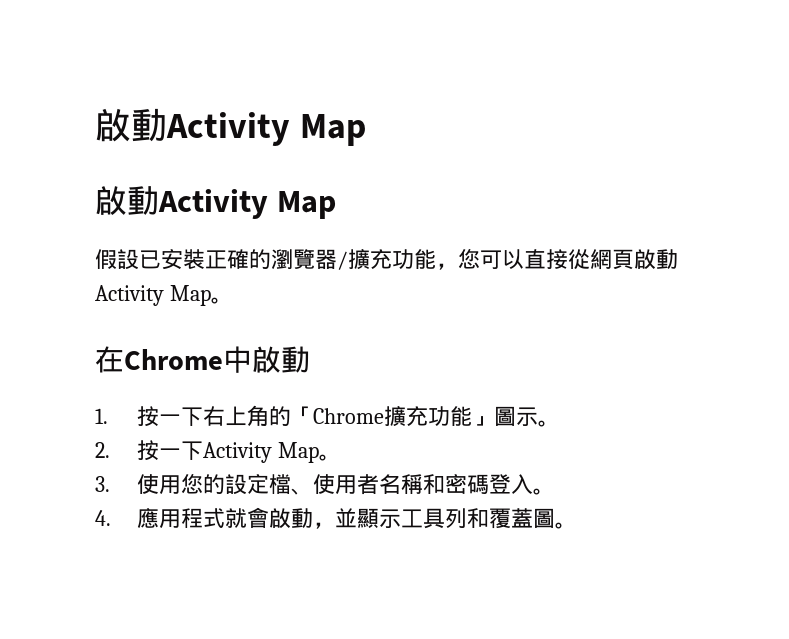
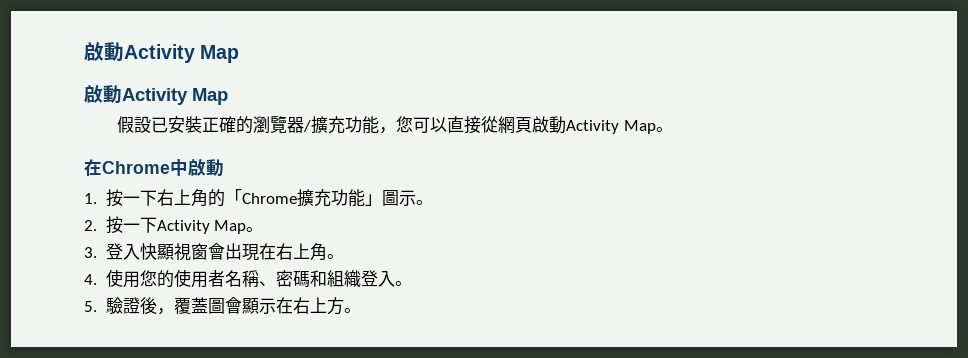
- 3.使用您的設定檔、使用者名稱和密碼登入。
- 4.應用程式就會啟動，並顯示工具列和覆蓋圖。
+ 3.登入快顯視窗會出現在右上角。
+ 4.使用您的使用者名稱、密碼和組織登入。
+ 5.驗證後，覆蓋圖會顯示在右上方。

